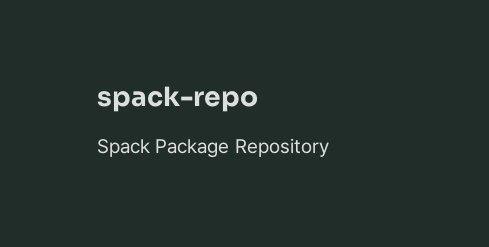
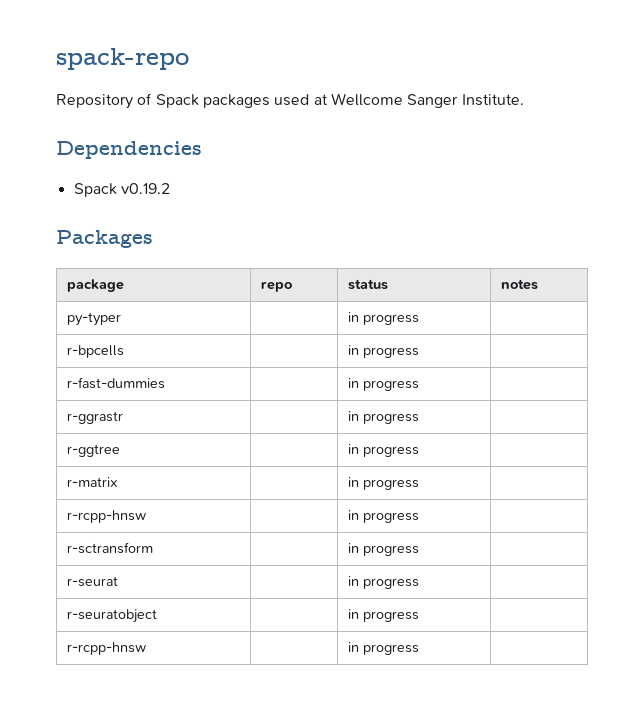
- Spack Package Repository
+ Repository of Spack packages used at Wellcome Sanger Institute.
+ Dependencies
+ Spack v0.19.2
+ Packages
+ package | repo | status | notes
+ py-typer | | in progress |
+ r-bpcells | | in progress |
+ r-fast-dummies | | in progress |
+ r-ggrastr | | in progress |
+ r-ggtree | | in progress |
+ r-matrix | | in progress |
+ r-rcpp-hnsw | | in progress |
+ r-sctransform | | in progress |
+ r-seurat | | in progress |
+ r-seuratobject | | in progress |
+ r-rcpp-hnsw | | in progress |

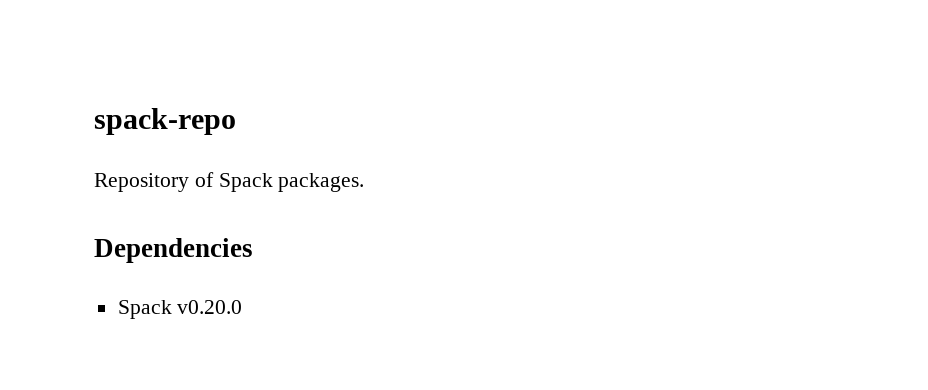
- Repository of Spack packages used at Wellcome Sanger Institute.
+ Repository of Spack packages.
  Dependencies
- Spack v0.19.2
- Packages
- package | repo | status | notes
- py-typer | | in progress |
- r-bpcells | | in progress |
- r-fast-dummies | | in progress |
- r-ggrastr | | in progress |
- r-ggtree | | in progress |
- r-matrix | | in progress |
- r-rcpp-hnsw | | in progress |
- r-sctransform | | in progress |
- r-seurat | | in progress |
- r-seuratobject | | in progress |
- r-rcpp-hnsw | | in progress |
+ Spack v0.20.0

